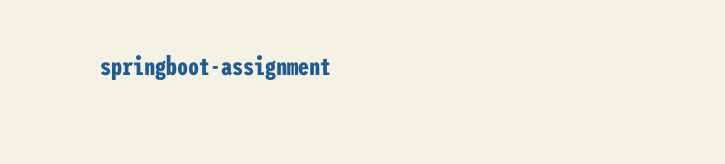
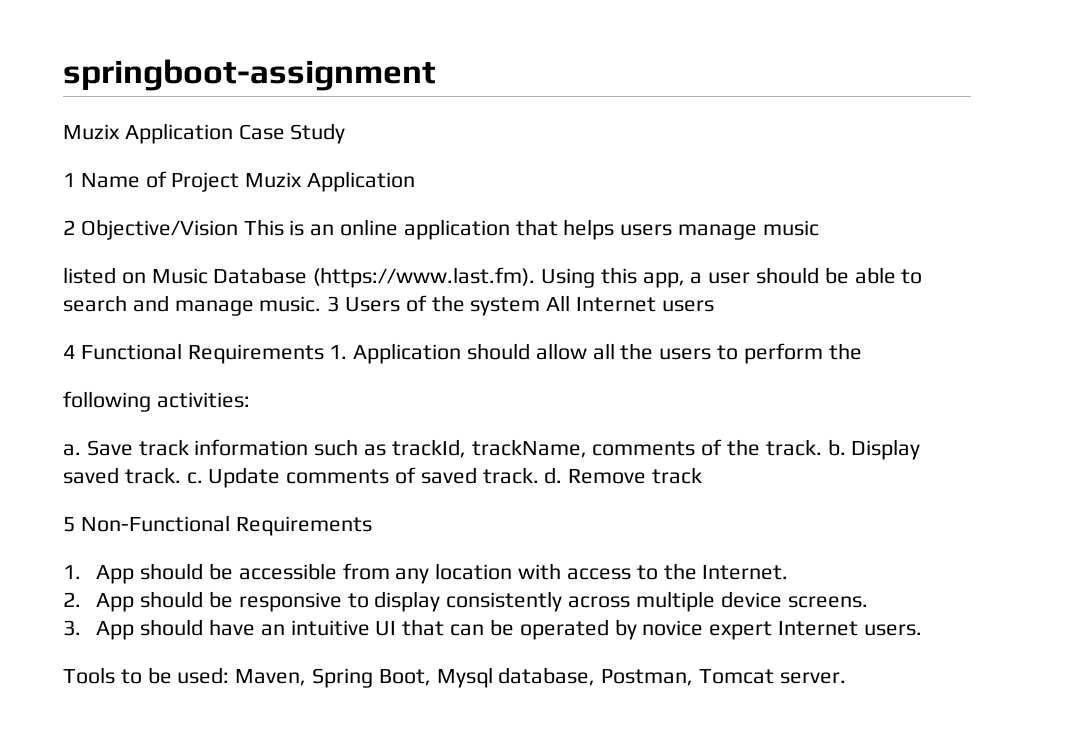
+ Muzix Application Case Study
+ 1 Name of Project Muzix Application
+ 2 Objective/Vision This is an online application that helps users manage music
+ listed on Music Database (https://www.last.fm). Using this app, a user should be able to search and manage music. 3 Users of the system All Internet users
+ 4 Functional Requirements 1. Application should allow all the users to perform the
+ following activities:
+ a. Save track information such as trackId, trackName, comments of the track. b. Display saved track. c. Update comments of saved track. d. Remove track
+ 5 Non-Functional Requirements
+ 1. App should be accessible from any location with access to the Internet.
+ 2. App should be responsive to display consistently across multiple device screens.
+ 3. App should have an intuitive UI that can be operated by novice expert Internet users.
+ Tools to be used: Maven, Spring Boot, Mysql database, Postman, Tomcat server.

